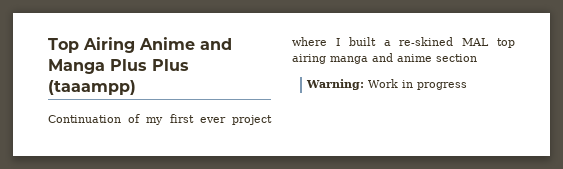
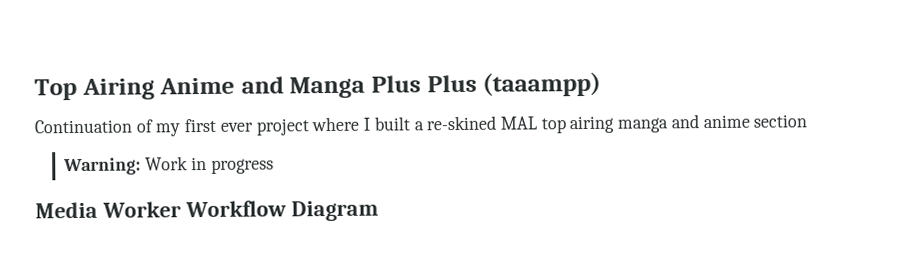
+ Media Worker Workflow Diagram

